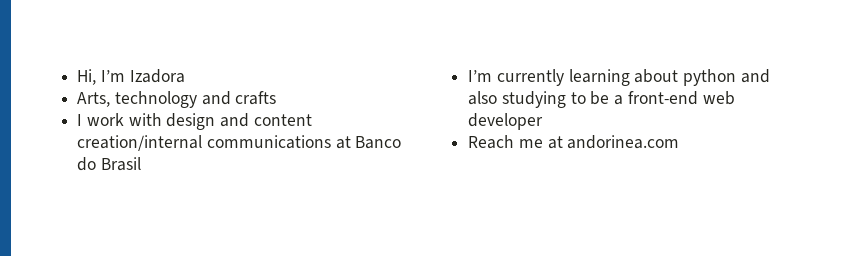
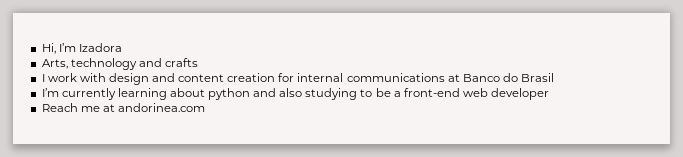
- I work with design and content creation/internal communications at Banco do Brasil
+ I work with design and content creation for internal communications at Banco do Brasil

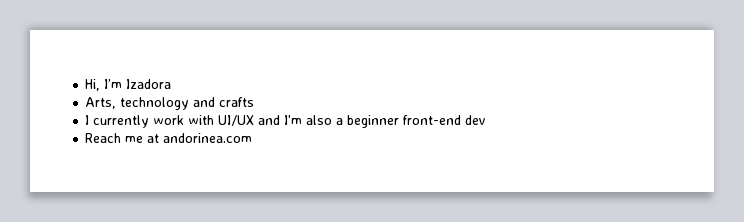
- I work with design and content creation for internal communications at Banco do Brasil
- I’m currently learning about python and also studying to be a front-end web developer
+ I currently work with UI/UX and I'm also a beginner front-end dev

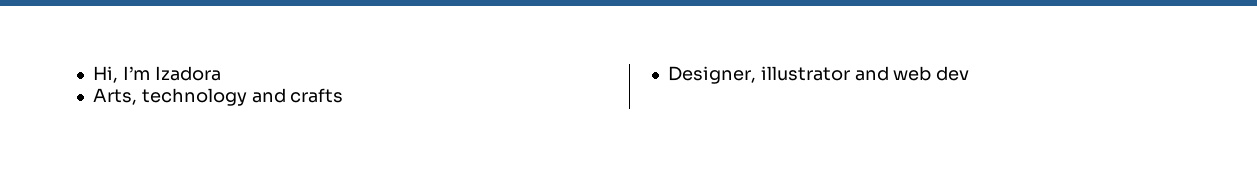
- I currently work with UI/UX and I'm also a beginner front-end dev
- Reach me at andorinea.com
+ Designer, illustrator and web dev

